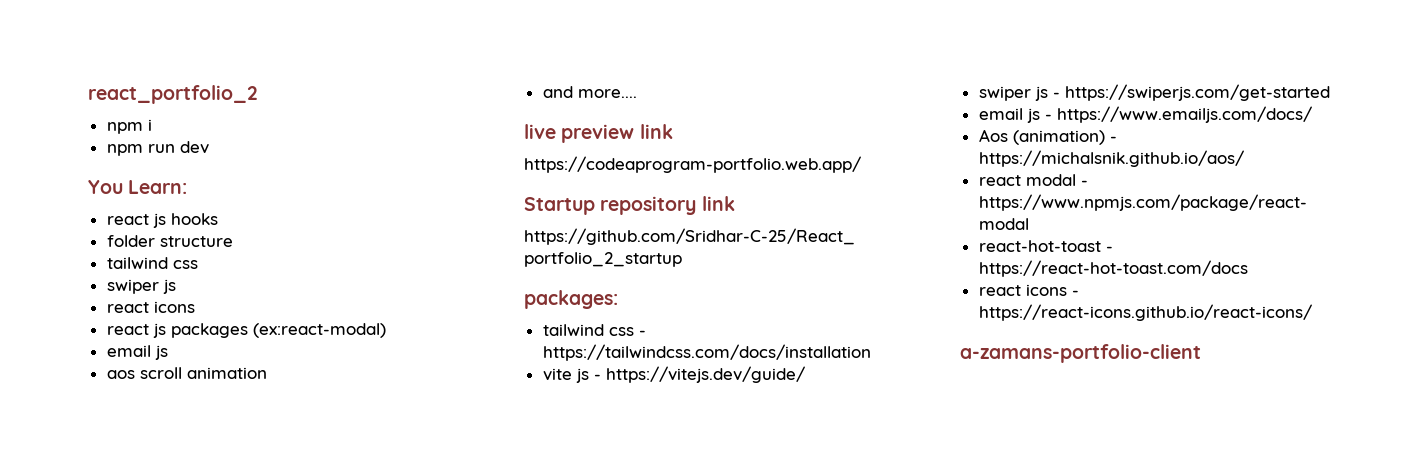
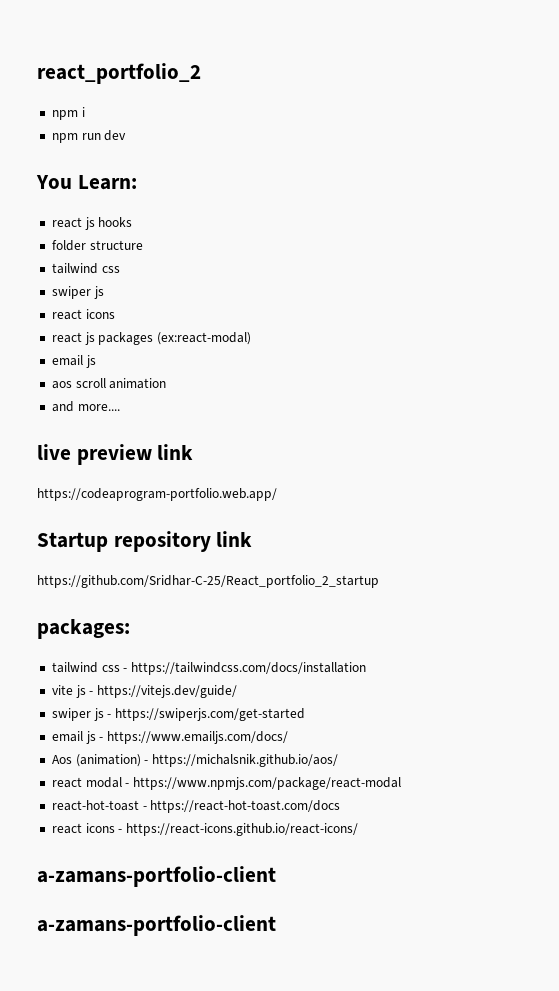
  react icons - https://react-icons.github.io/react-icons/
+ a-zamans-portfolio-client

